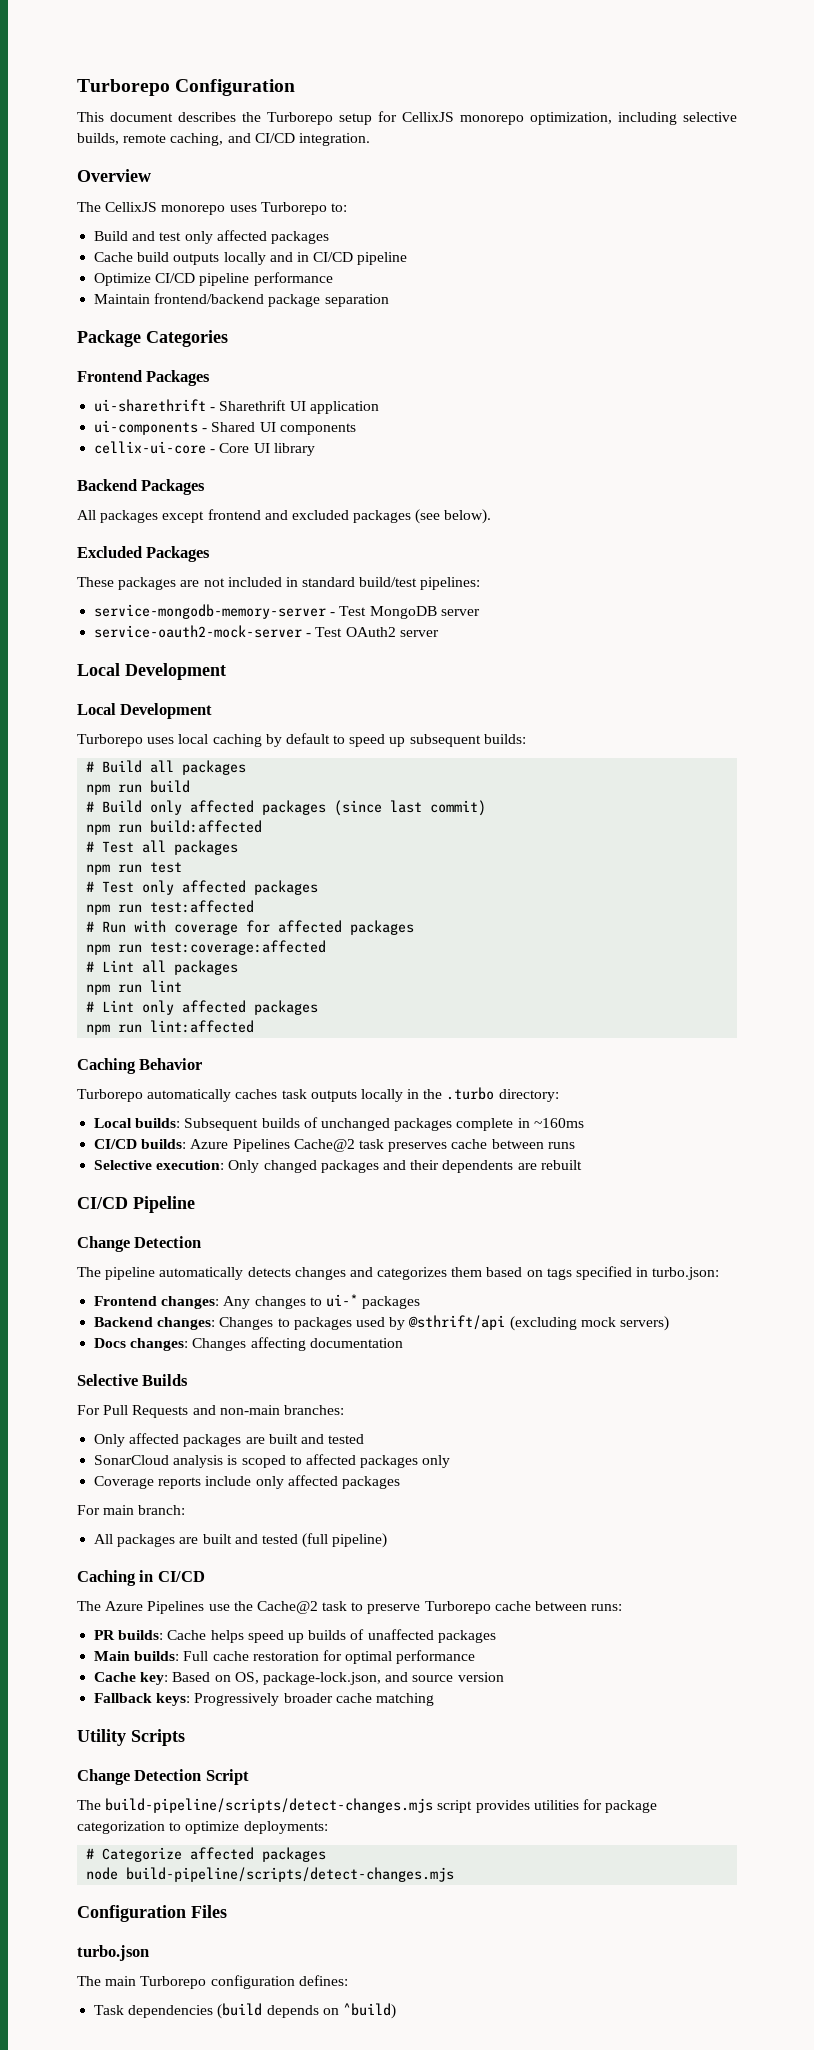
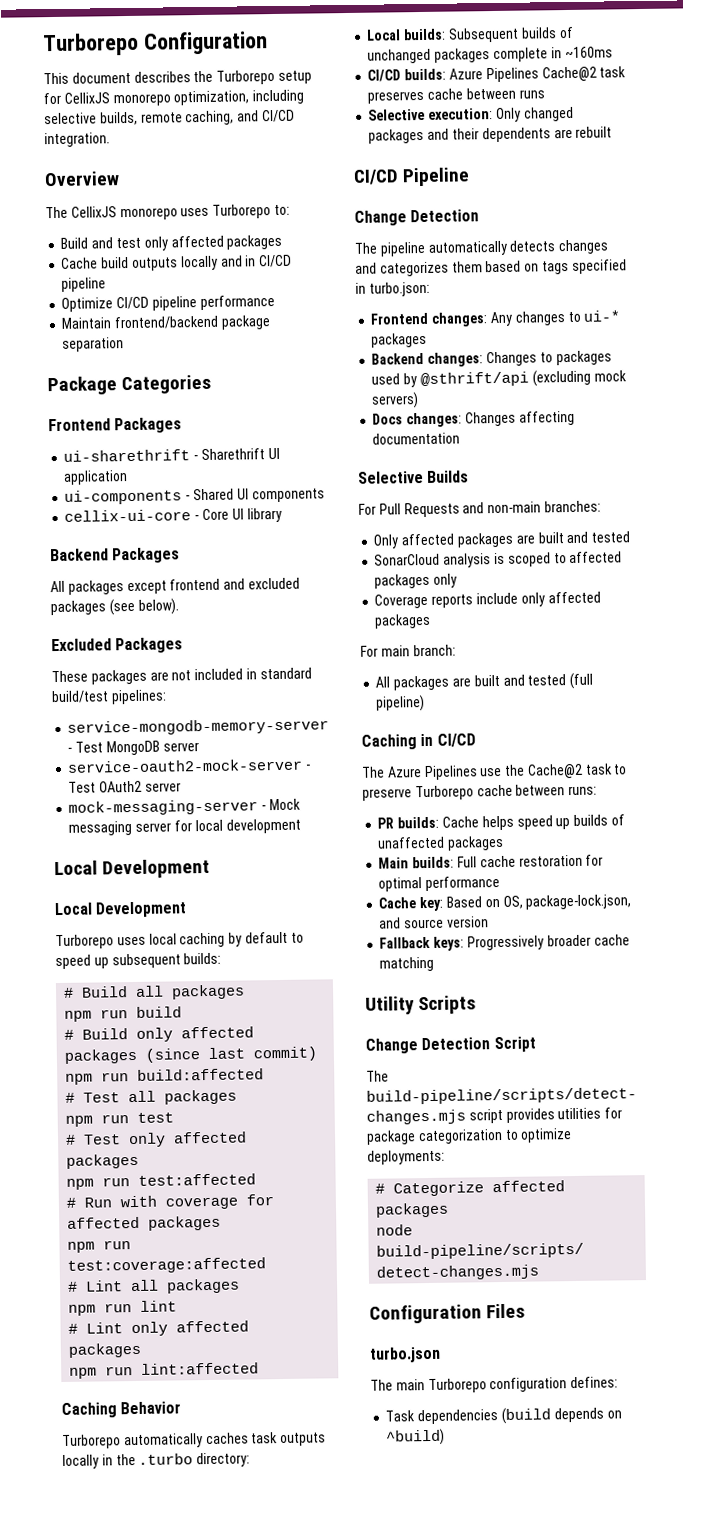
+ mock-messaging-server - Mock messaging server for local development

